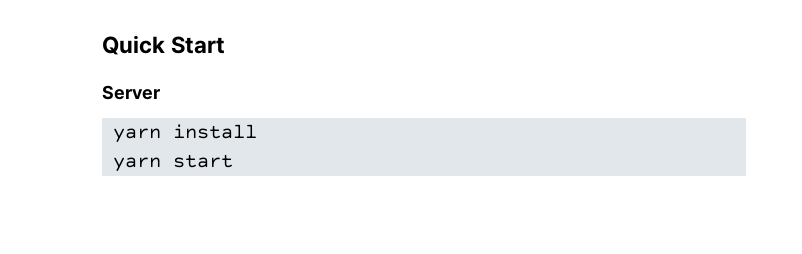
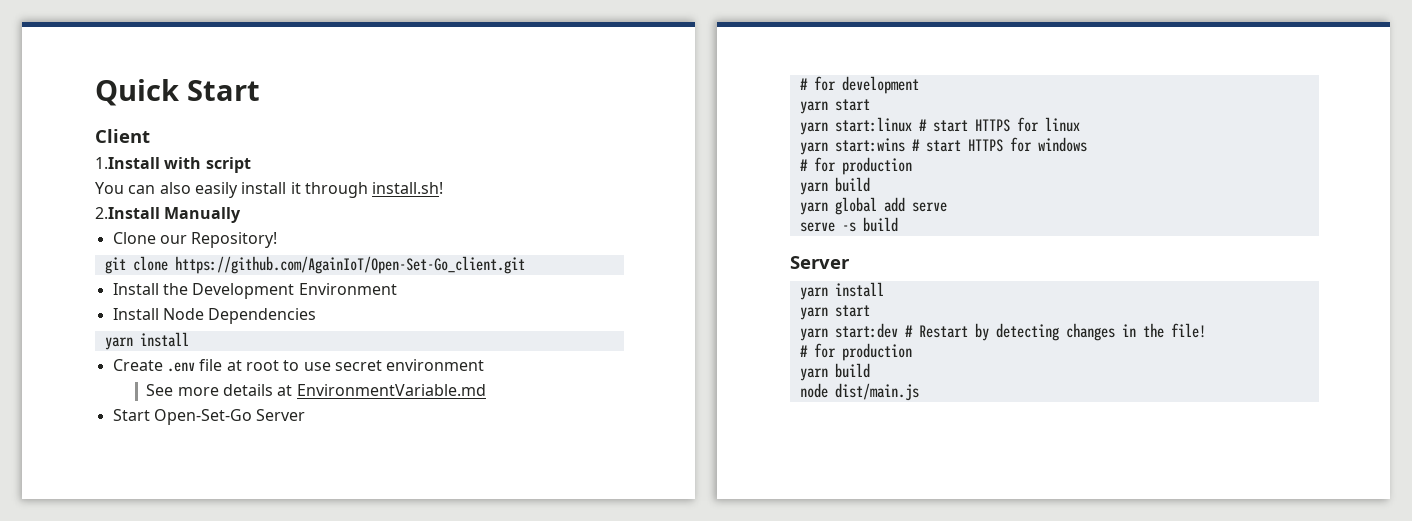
+ Client
+ 1.Install with script
+ You can also easily install it through install.sh!
+ 2.Install Manually
+ Clone our Repository!
+ git clone https://github.com/AgainIoT/Open-Set-Go_client.git
+ Install the Development Environment
+ Install Node Dependencies
+ yarn install
+ Create .env file at root to use secret environment
+ See more details at EnvironmentVariable.md
+ Start Open-Set-Go Server
+ # for development
+ yarn start
+ yarn start:linux # start HTTPS for linux
+ yarn start:wins # start HTTPS for windows
+ # for production
+ yarn build
+ yarn global add serve
+ serve -s build
+ yarn start:dev # Restart by detecting changes in the file!
+ # for production
+ yarn build
+ node dist/main.js

